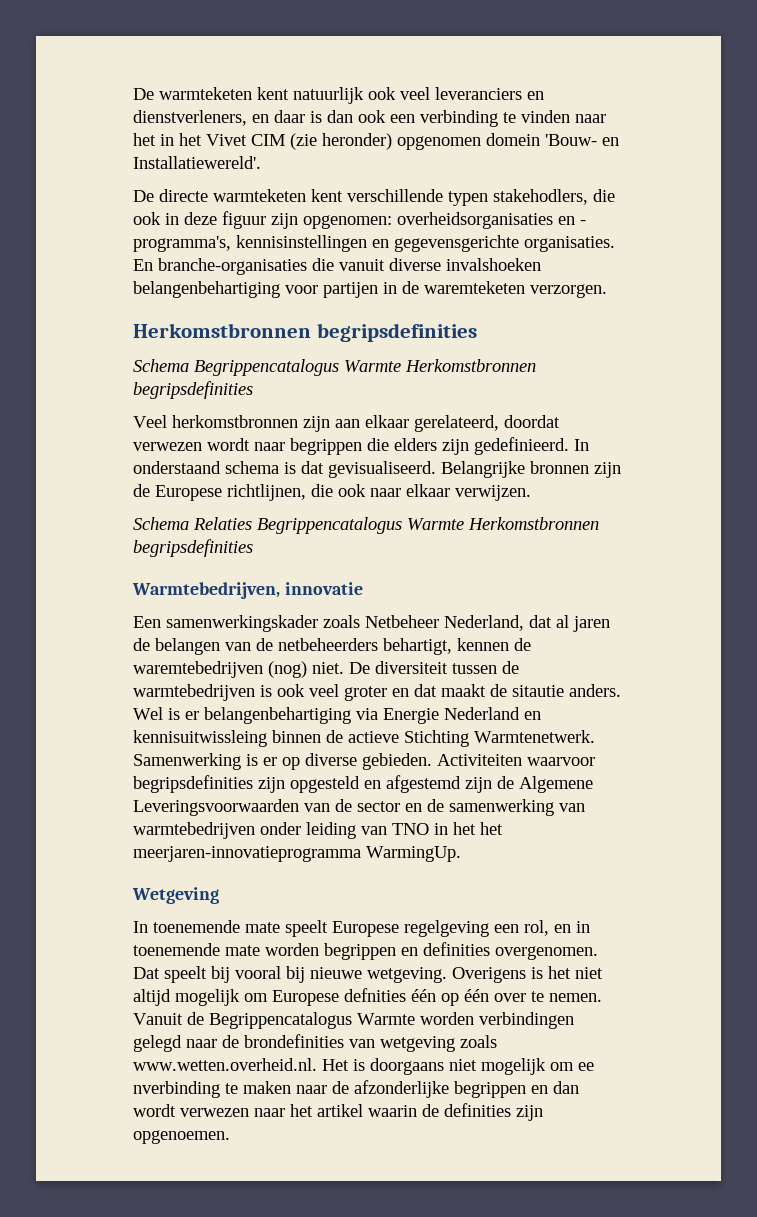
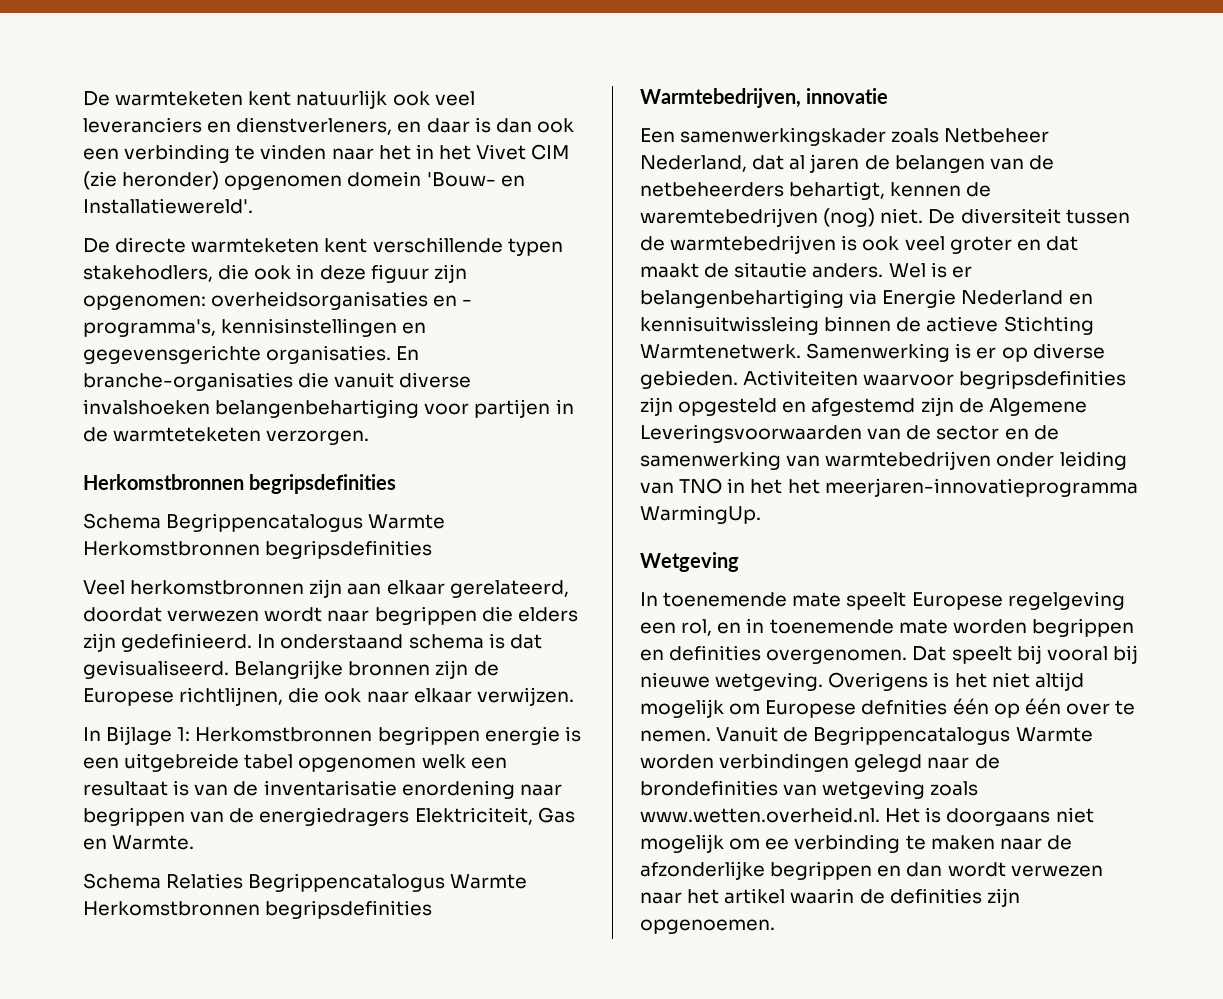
- En branche-organisaties die vanuit diverse invalshoeken belangenbehartiging voor partijen in de waremteketen verzorgen.
+ En branche-organisaties die vanuit diverse invalshoeken belangenbehartiging voor partijen in de warmteteketen verzorgen.
+ In Bijlage 1: Herkomstbronnen begrippen energie is een uitgebreide tabel opgenomen welk een resultaat is van de inventarisatie enordening naar begrippen van de energiedragers Elektriciteit, Gas en Warmte.
- Vanuit de Begrippencatalogus Warmte worden verbindingen gelegd naar de brondefinities van wetgeving zoals www.wetten.overheid.nl. Het is doorgaans niet mogelijk om ee nverbinding te maken naar de afzonderlijke begrippen en dan wordt verwezen naar het artikel waarin de definities zijn opgenoemen.
+ Vanuit de Begrippencatalogus Warmte worden verbindingen gelegd naar de brondefinities van wetgeving zoals www.wetten.overheid.nl. Het is doorgaans niet mogelijk om ee verbinding te maken naar de afzonderlijke begrippen en dan wordt verwezen naar het artikel waarin de definities zijn opgenoemen.

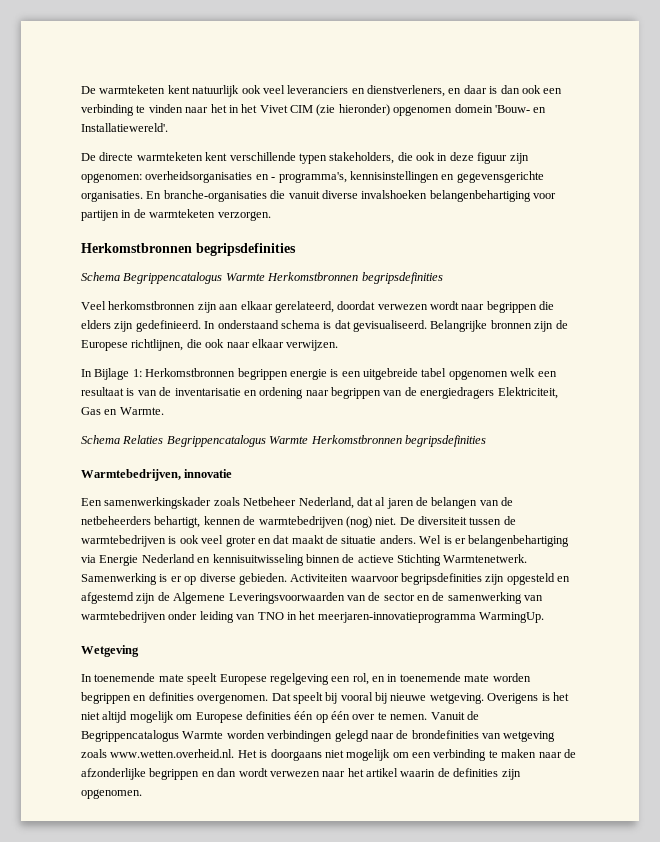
- De warmteketen kent natuurlijk ook veel leveranciers en dienstverleners, en daar is dan ook een verbinding te vinden naar het in het Vivet CIM (zie heronder) opgenomen domein 'Bouw- en Installatiewereld'.
+ De warmteketen kent natuurlijk ook veel leveranciers en dienstverleners, en daar is dan ook een verbinding te vinden naar het in het Vivet CIM (zie hieronder) opgenomen domein 'Bouw- en Installatiewereld'.
- De directe warmteketen kent verschillende typen stakehodlers, die ook in deze figuur zijn opgenomen: overheidsorganisaties en - programma's, kennisinstellingen en gegevensgerichte organisaties.
+ De directe warmteketen kent verschillende typen stakeholders, die ook in deze figuur zijn opgenomen: overheidsorganisaties en - programma's, kennisinstellingen en gegevensgerichte organisaties.
- En branche-organisaties die vanuit diverse invalshoeken belangenbehartiging voor partijen in de warmteteketen verzorgen.
+ En branche-organisaties die vanuit diverse invalshoeken belangenbehartiging voor partijen in de warmteketen verzorgen.
- In Bijlage 1: Herkomstbronnen begrippen energie is een uitgebreide tabel opgenomen welk een resultaat is van de inventarisatie enordening naar begrippen van de energiedragers Elektriciteit, Gas en Warmte.
+ In Bijlage 1: Herkomstbronnen begrippen energie is een uitgebreide tabel opgenomen welk een resultaat is van de inventarisatie en ordening naar begrippen van de energiedragers Elektriciteit, Gas en Warmte.
- Een samenwerkingskader zoals Netbeheer Nederland, dat al jaren de belangen van de netbeheerders behartigt, kennen de waremtebedrijven (nog) niet.
+ Een samenwerkingskader zoals Netbeheer Nederland, dat al jaren de belangen van de netbeheerders behartigt, kennen de warmtebedrijven (nog) niet.
- De diversiteit tussen de warmtebedrijven is ook veel groter en dat maakt de sitautie anders.
+ De diversiteit tussen de warmtebedrijven is ook veel groter en dat maakt de situatie anders.
- Wel is er belangenbehartiging via Energie Nederland en kennisuitwissleing binnen de actieve Stichting Warmtenetwerk.
+ Wel is er belangenbehartiging via Energie Nederland en kennisuitwisseling binnen de actieve Stichting Warmtenetwerk.
- Activiteiten waarvoor begripsdefinities zijn opgesteld en afgestemd zijn de Algemene Leveringsvoorwaarden van de sector en de samenwerking van warmtebedrijven onder leiding van TNO in het het meerjaren-innovatieprogramma WarmingUp.
+ Activiteiten waarvoor begripsdefinities zijn opgesteld en afgestemd zijn de Algemene Leveringsvoorwaarden van de sector en de samenwerking van warmtebedrijven onder leiding van TNO in het meerjaren-innovatieprogramma WarmingUp.
- Overigens is het niet altijd mogelijk om Europese defnities één op één over te nemen.
+ Overigens is het niet altijd mogelijk om Europese definities één op één over te nemen.
- Vanuit de Begrippencatalogus Warmte worden verbindingen gelegd naar de brondefinities van wetgeving zoals www.wetten.overheid.nl. Het is doorgaans niet mogelijk om ee verbinding te maken naar de afzonderlijke begrippen en dan wordt verwezen naar het artikel waarin de definities zijn opgenoemen.
+ Vanuit de Begrippencatalogus Warmte worden verbindingen gelegd naar de brondefinities van wetgeving zoals www.wetten.overheid.nl. Het is doorgaans niet mogelijk om een verbinding te maken naar de afzonderlijke begrippen en dan wordt verwezen naar het artikel waarin de definities zijn opgenomen.

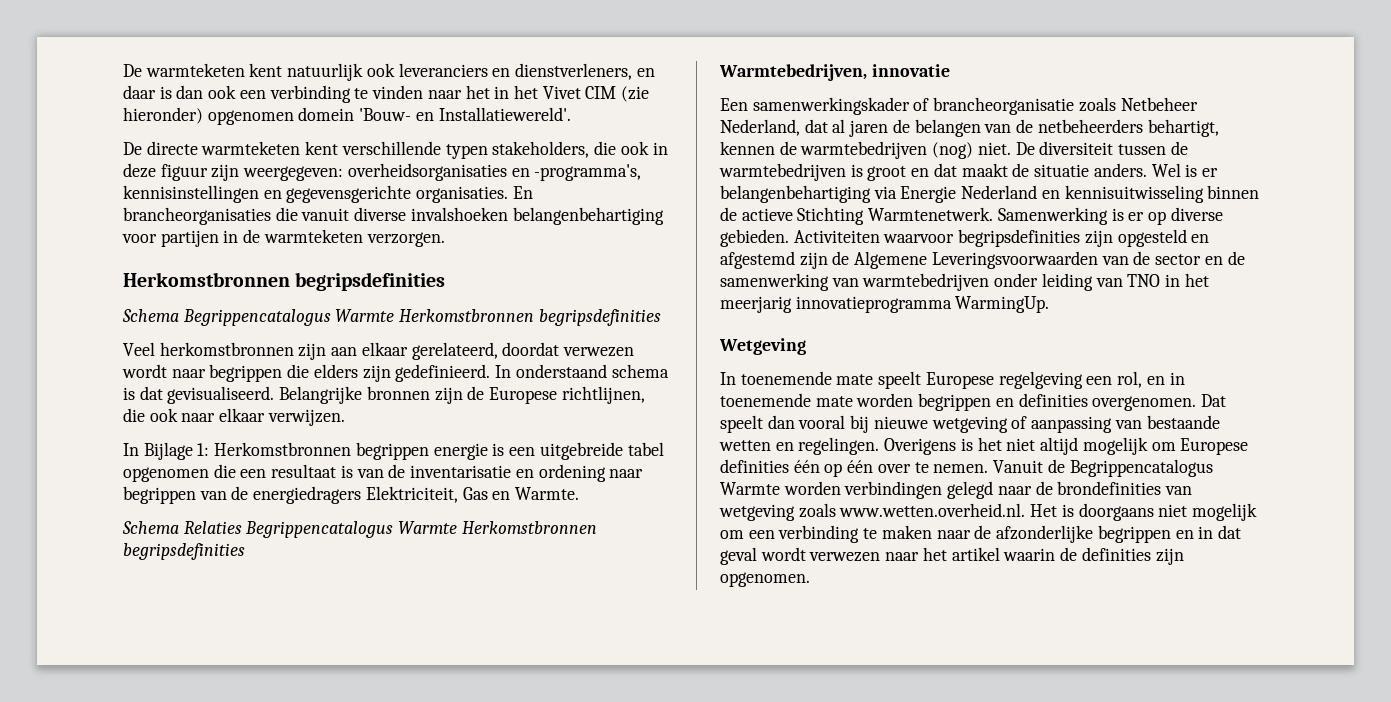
- De warmteketen kent natuurlijk ook veel leveranciers en dienstverleners, en daar is dan ook een verbinding te vinden naar het in het Vivet CIM (zie hieronder) opgenomen domein 'Bouw- en Installatiewereld'.
+ De warmteketen kent natuurlijk ook leveranciers en dienstverleners, en daar is dan ook een verbinding te vinden naar het in het Vivet CIM (zie hieronder) opgenomen domein 'Bouw- en Installatiewereld'.
- De directe warmteketen kent verschillende typen stakeholders, die ook in deze figuur zijn opgenomen: overheidsorganisaties en - programma's, kennisinstellingen en gegevensgerichte organisaties.
+ De directe warmteketen kent verschillende typen stakeholders, die ook in deze figuur zijn weergegeven: overheidsorganisaties en -programma's, kennisinstellingen en gegevensgerichte organisaties.
- En branche-organisaties die vanuit diverse invalshoeken belangenbehartiging voor partijen in de warmteketen verzorgen.
+ En brancheorganisaties die vanuit diverse invalshoeken belangenbehartiging voor partijen in de warmteketen verzorgen.
- In Bijlage 1: Herkomstbronnen begrippen energie is een uitgebreide tabel opgenomen welk een resultaat is van de inventarisatie en ordening naar begrippen van de energiedragers Elektriciteit, Gas en Warmte.
+ In Bijlage 1: Herkomstbronnen begrippen energie is een uitgebreide tabel opgenomen die een resultaat is van de inventarisatie en ordening naar begrippen van de energiedragers Elektriciteit, Gas en Warmte.
- Een samenwerkingskader zoals Netbeheer Nederland, dat al jaren de belangen van de netbeheerders behartigt, kennen de warmtebedrijven (nog) niet.
+ Een samenwerkingskader of brancheorganisatie zoals Netbeheer Nederland, dat al jaren de belangen van de netbeheerders behartigt, kennen de warmtebedrijven (nog) niet.
- De diversiteit tussen de warmtebedrijven is ook veel groter en dat maakt de situatie anders.
+ De diversiteit tussen de warmtebedrijven is groot en dat maakt de situatie anders.
- Activiteiten waarvoor begripsdefinities zijn opgesteld en afgestemd zijn de Algemene Leveringsvoorwaarden van de sector en de samenwerking van warmtebedrijven onder leiding van TNO in het meerjaren-innovatieprogramma WarmingUp.
+ Activiteiten waarvoor begripsdefinities zijn opgesteld en afgestemd zijn de Algemene Leveringsvoorwaarden van de sector en de samenwerking van warmtebedrijven onder leiding van TNO in het meerjarig innovatieprogramma WarmingUp.
- Dat speelt bij vooral bij nieuwe wetgeving.
+ Dat speelt dan vooral bij nieuwe wetgeving of aanpassing van bestaande wetten en regelingen.
- Vanuit de Begrippencatalogus Warmte worden verbindingen gelegd naar de brondefinities van wetgeving zoals www.wetten.overheid.nl. Het is doorgaans niet mogelijk om een verbinding te maken naar de afzonderlijke begrippen en dan wordt verwezen naar het artikel waarin de definities zijn opgenomen.
+ Vanuit de Begrippencatalogus Warmte worden verbindingen gelegd naar de brondefinities van wetgeving zoals www.wetten.overheid.nl. Het is doorgaans niet mogelijk om een verbinding te maken naar de afzonderlijke begrippen en in dat geval wordt verwezen naar het artikel waarin de definities zijn opgenomen.

